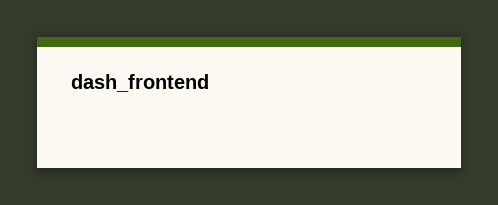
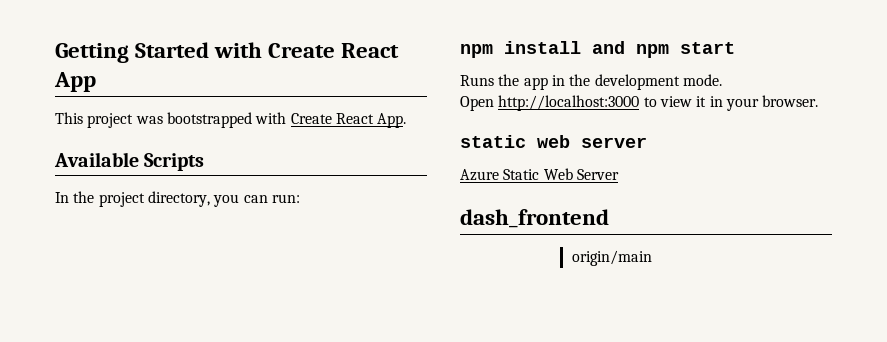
+ Getting Started with Create React App
+ This project was bootstrapped with Create React App.
+ Available Scripts
+ In the project directory, you can run:
+ npm install and npm start
+ Runs the app in the development mode.
+ Open http://localhost:3000 to view it in your browser.
+ static web server
+ Azure Static Web Server
+ origin/main

